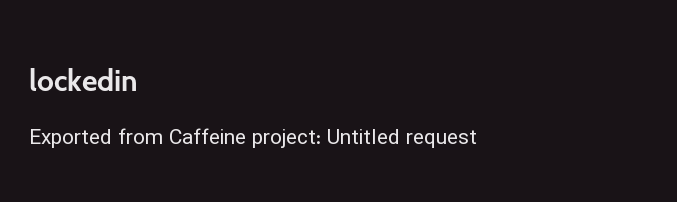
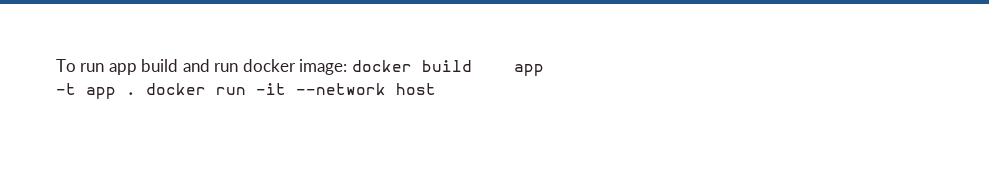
- lockedin
- Exported from Caffeine project: Untitled request
+ To run app build and run docker image: docker build -t app . docker run -it --network host app

